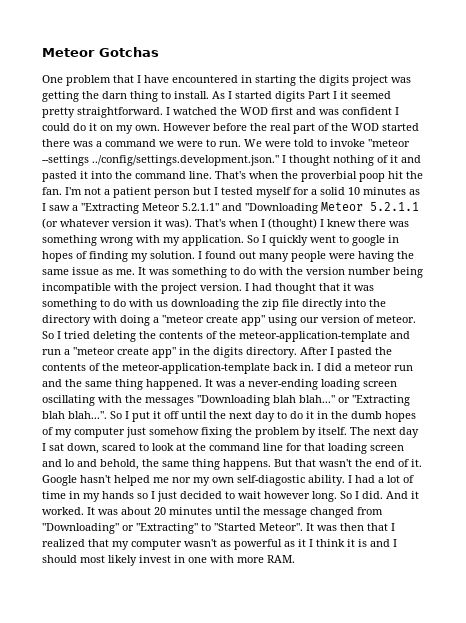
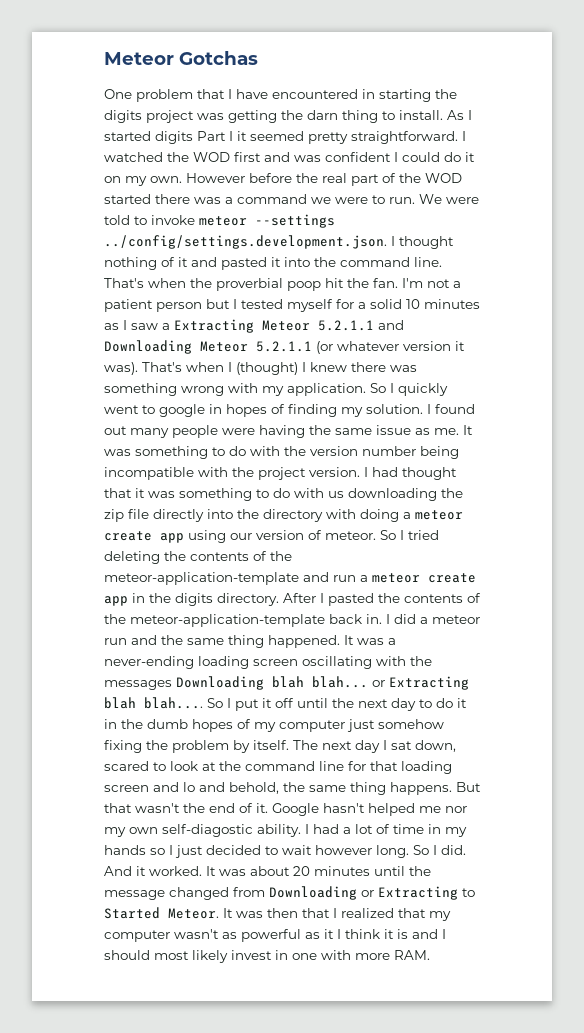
- We were told to invoke "meteor --settings ../config/settings.development.json." I thought nothing of it and pasted it into the command line.
+ We were told to invoke meteor --settings ../config/settings.development.json. I thought nothing of it and pasted it into the command line.
- I'm not a patient person but I tested myself for a solid 10 minutes as I saw a "Extracting Meteor 5.2.1.1" and "Downloading Meteor 5.2.1.1 (or whatever version it was).
+ I'm not a patient person but I tested myself for a solid 10 minutes as I saw a Extracting Meteor 5.2.1.1 and Downloading Meteor 5.2.1.1 (or whatever version it was).
- I had thought that it was something to do with us downloading the zip file directly into the directory with doing a "meteor create app" using our version of meteor.
+ I had thought that it was something to do with us downloading the zip file directly into the directory with doing a meteor create app using our version of meteor.
- So I tried deleting the contents of the meteor-application-template and run a "meteor create app" in the digits directory.
+ So I tried deleting the contents of the meteor-application-template and run a meteor create app in the digits directory.
- It was a never-ending loading screen oscillating with the messages "Downloading blah blah..." or "Extracting blah blah...". So I put it off until the next day to do it in the dumb hopes of my computer just somehow fixing the problem by itself.
+ It was a never-ending loading screen oscillating with the messages Downloading blah blah... or Extracting blah blah.... So I put it off until the next day to do it in the dumb hopes of my computer just somehow fixing the problem by itself.
- It was about 20 minutes until the message changed from "Downloading" or "Extracting" to "Started Meteor".
+ It was about 20 minutes until the message changed from Downloading or Extracting to Started Meteor.

